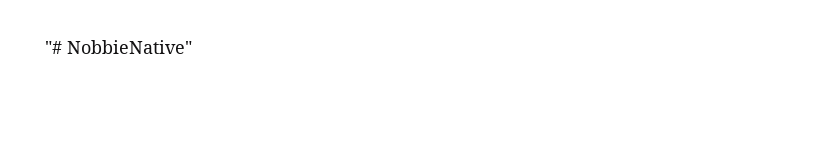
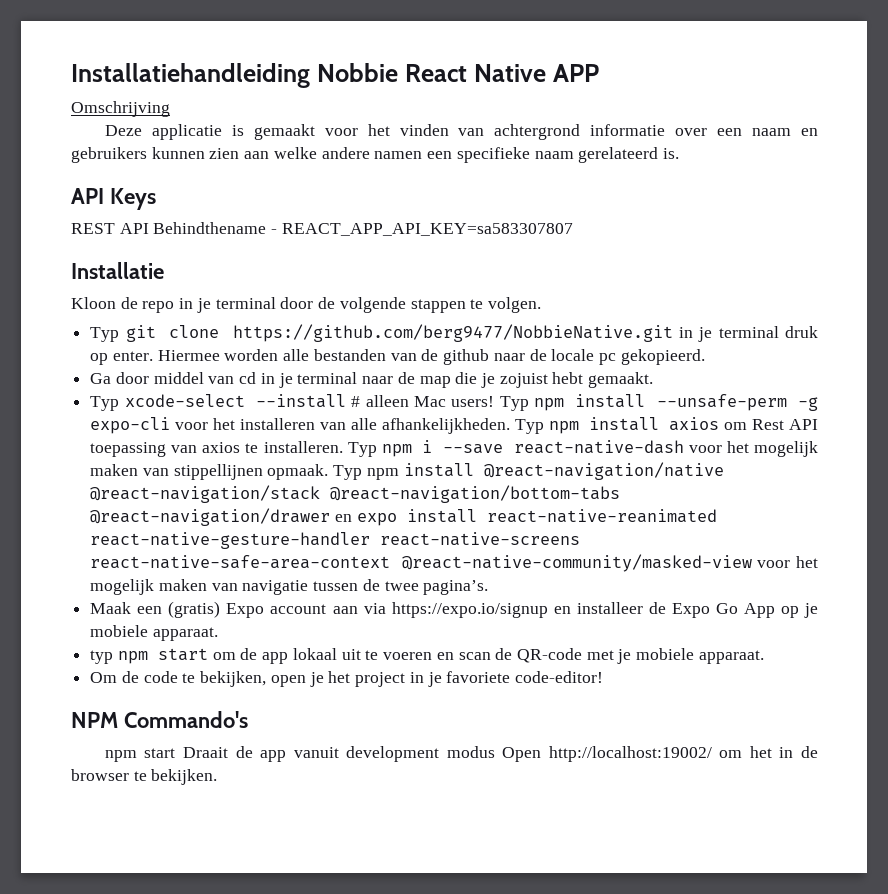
- "# NobbieNative"
+ Installatiehandleiding Nobbie React Native APP
+ Omschrijving
+ Deze applicatie is gemaakt voor het vinden van achtergrond informatie over een naam en gebruikers kunnen zien aan welke andere namen een specifieke naam gerelateerd is.
+ API Keys
+ REST API Behindthename - REACT_APP_API_KEY=sa583307807
+ Installatie
+ Kloon de repo in je terminal door de volgende stappen te volgen.
+ Typ git clone https://github.com/berg9477/NobbieNative.git in je terminal druk op enter. Hiermee worden alle bestanden van de github naar de locale pc gekopieerd.
+ Ga door middel van cd in je terminal naar de map die je zojuist hebt gemaakt.
+ Typ xcode-select --install # alleen Mac users! Typ npm install --unsafe-perm -g expo-cli voor het installeren van alle afhankelijkheden. Typ npm install axios om Rest API toepassing van axios te installeren. Typ npm i --save react-native-dash voor het mogelijk maken van stippellijnen opmaak. Typ npm install @react-navigation/native @react-navigation/stack @react-navigation/bottom-tabs @react-navigation/drawer en expo install react-native-reanimated react-native-gesture-handler react-native-screens react-native-safe-area-context @react-native-community/masked-view voor het mogelijk maken van navigatie tussen de twee pagina’s.
+ Maak een (gratis) Expo account aan via https://expo.io/signup en installeer de Expo Go App op je mobiele apparaat.
+ typ npm start om de app lokaal uit te voeren en scan de QR-code met je mobiele apparaat.
+ Om de code te bekijken, open je het project in je favoriete code-editor!
+ NPM Commando's
+ npm start Draait de app vanuit development modus Open http://localhost:19002/ om het in de browser te bekijken.

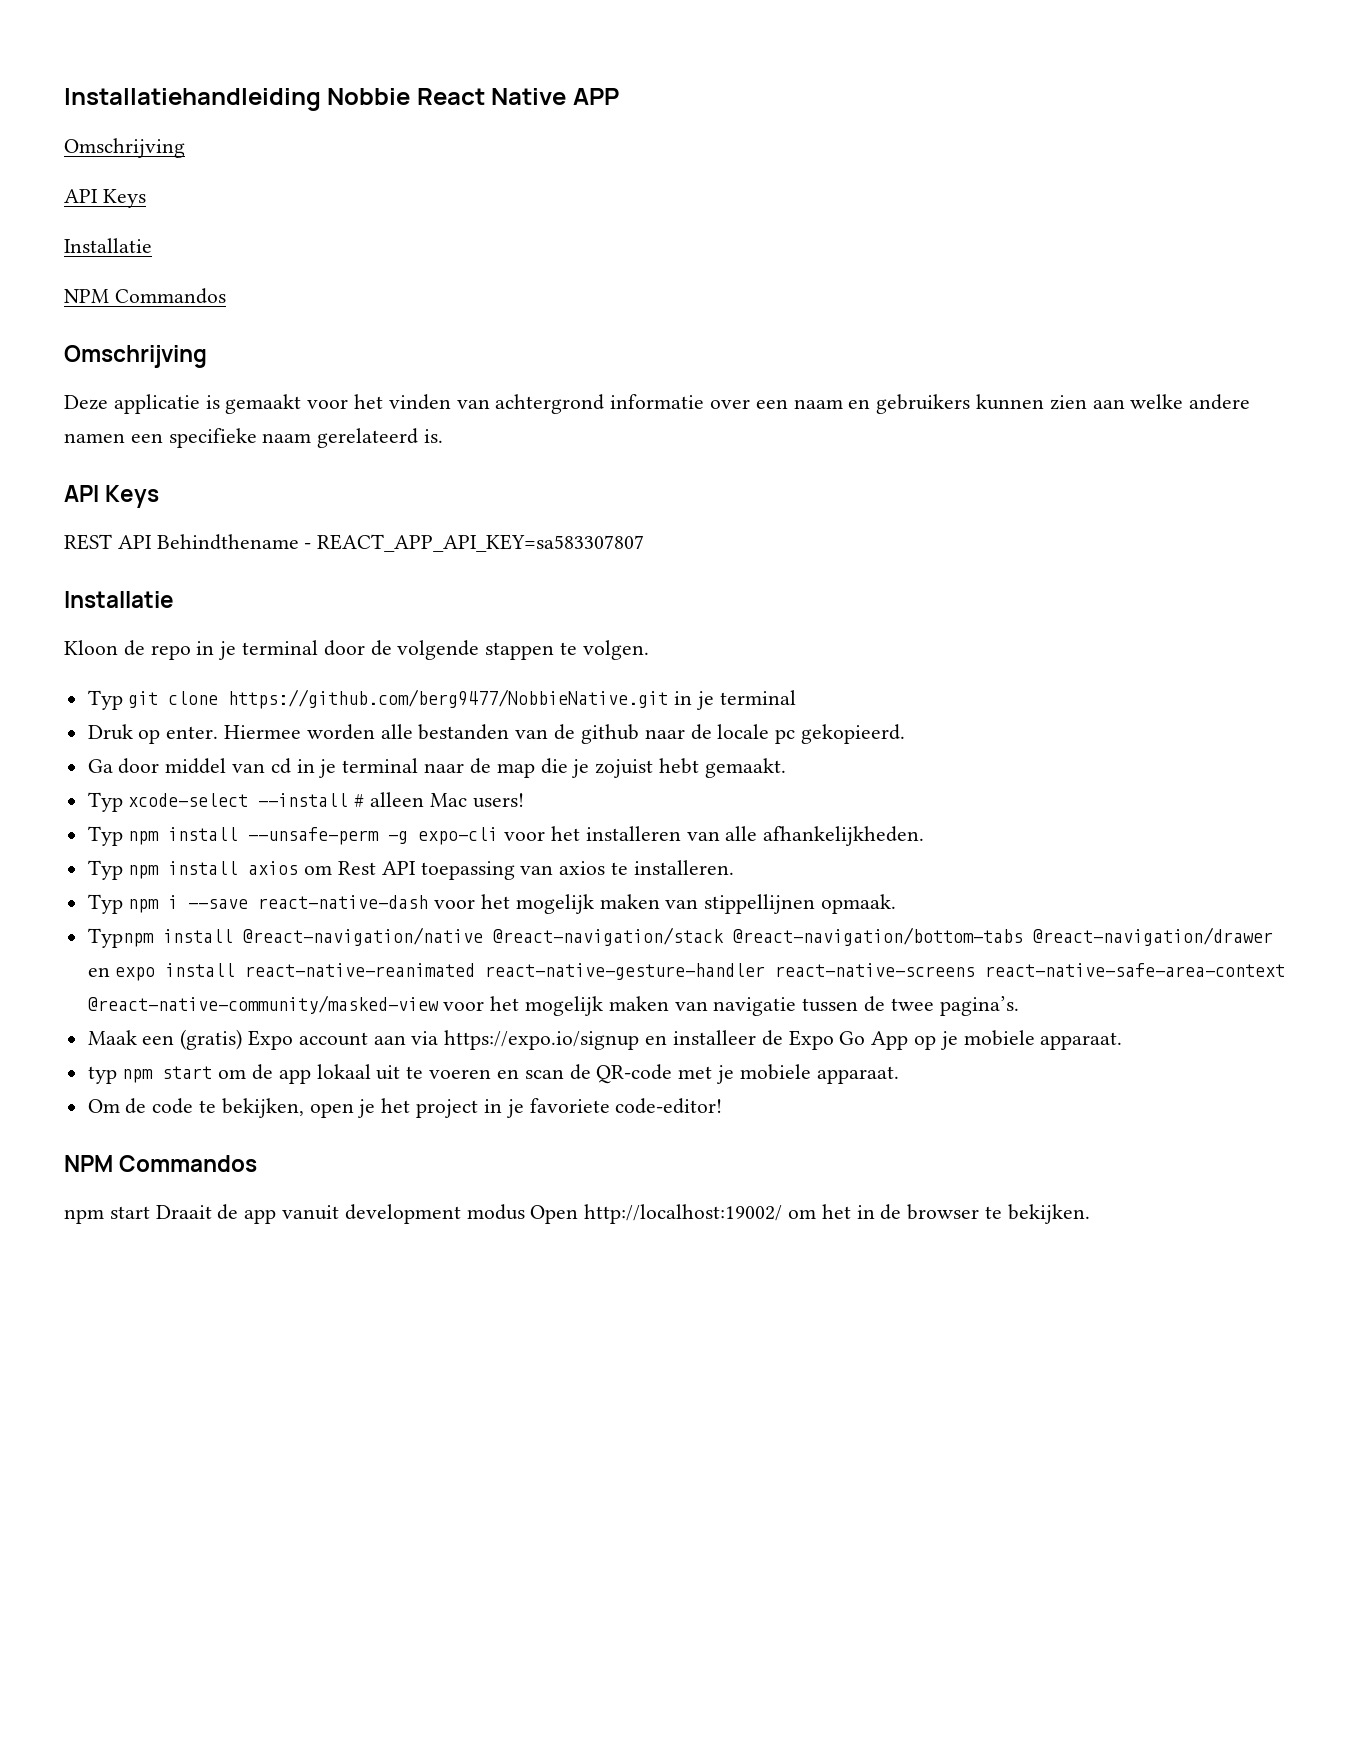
  Installatiehandleiding Nobbie React Native APP
+ Omschrijving
+ API Keys
+ Installatie
+ NPM Commandos
- Typ git clone https://github.com/berg9477/NobbieNative.git in je terminal druk op enter.
+ Typ git clone https://github.com/berg9477/NobbieNative.git in je terminal
+ Druk op enter.
- Typ xcode-select --install # alleen Mac users! Typ npm install --unsafe-perm -g expo-cli voor het installeren van alle afhankelijkheden. Typ npm install axios om Rest API toepassing van axios te installeren. Typ npm i --save react-native-dash voor het mogelijk maken van stippellijnen opmaak. Typ npm install @react-navigation/native @react-navigation/stack @react-navigation/bottom-tabs @react-navigation/drawer en expo install react-native-reanimated react-native-gesture-handler react-native-screens react-native-safe-area-context @react-native-community/masked-view voor het mogelijk maken van navigatie tussen de twee pagina’s.
+ Typ xcode-select --install # alleen Mac users!
+ Typ npm install --unsafe-perm -g expo-cli voor het installeren van alle afhankelijkheden.
+ Typ npm install axios om Rest API toepassing van axios te installeren.
+ Typ npm i --save react-native-dash voor het mogelijk maken van stippellijnen opmaak.
+ Typnpm install @react-navigation/native @react-navigation/stack @react-navigation/bottom-tabs @react-navigation/drawer en expo install react-native-reanimated react-native-gesture-handler react-native-screens react-native-safe-area-context @react-native-community/masked-view voor het mogelijk maken van navigatie tussen de twee pagina’s.
  Om de code te bekijken, open je het project in je favoriete code-editor!
- NPM Commando's
+ NPM Commandos

